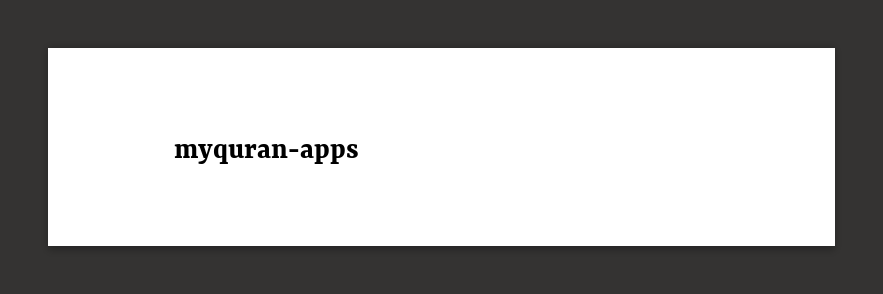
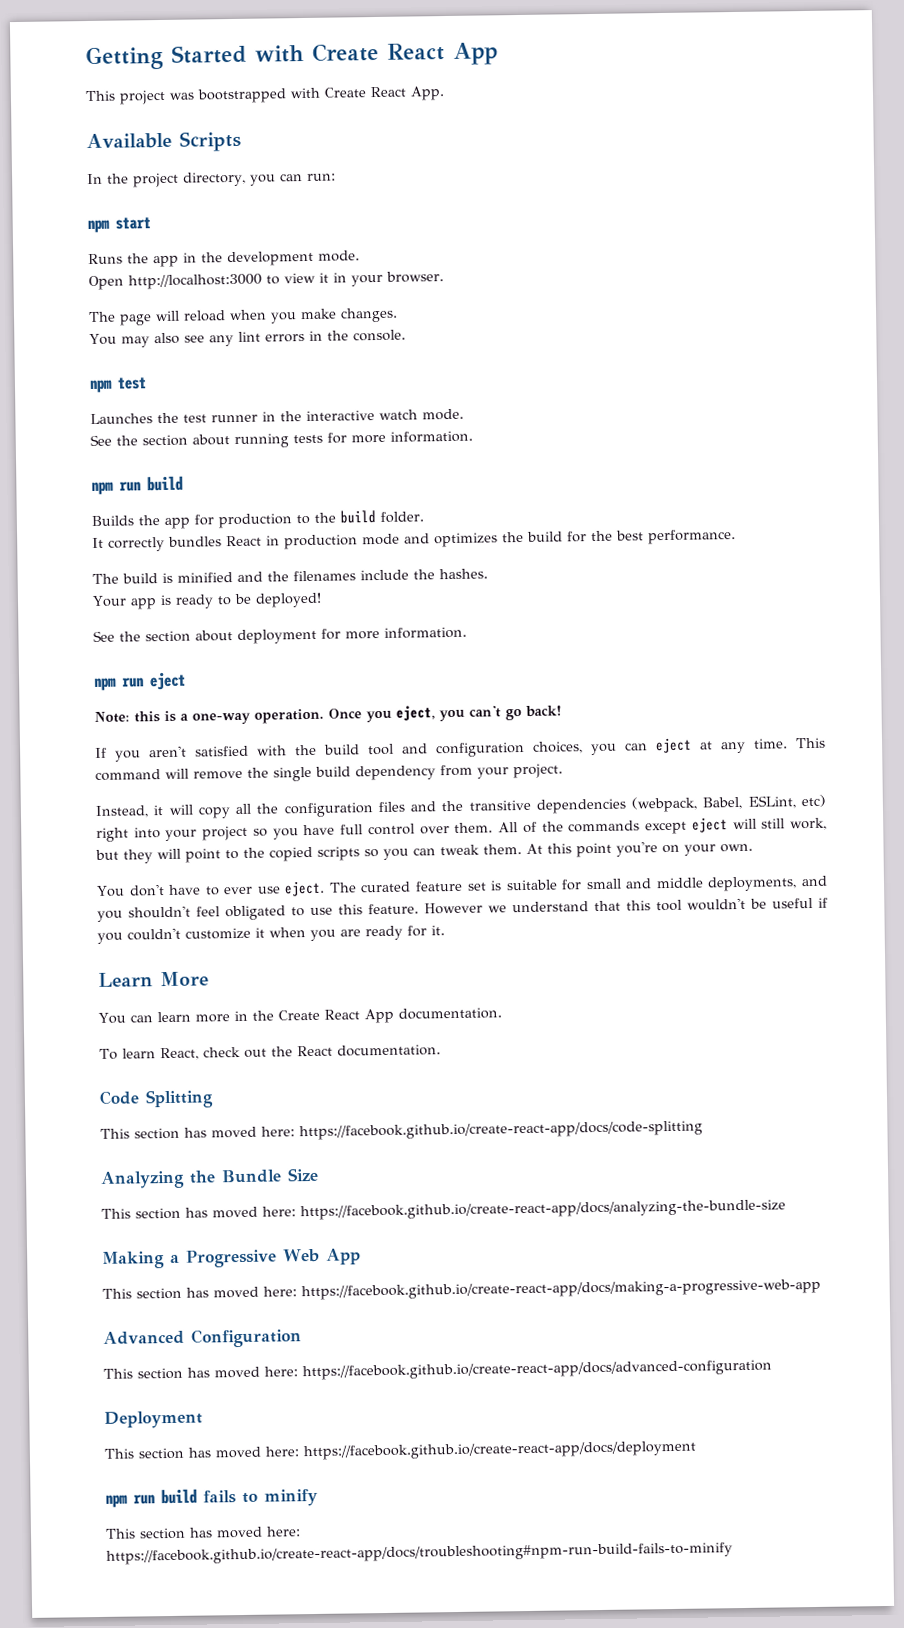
- myquran-apps
+ Getting Started with Create React App
+ This project was bootstrapped with Create React App.
+ Available Scripts
+ In the project directory, you can run:
+ npm start
+ Runs the app in the development mode.
+ Open http://localhost:3000 to view it in your browser.
+ The page will reload when you make changes.
+ You may also see any lint errors in the console.
+ npm test
+ Launches the test runner in the interactive watch mode.
+ See the section about running tests for more information.
+ npm run build
+ Builds the app for production to the build folder.
+ It correctly bundles React in production mode and optimizes the build for the best performance.
+ The build is minified and the filenames include the hashes.
+ Your app is ready to be deployed!
+ See the section about deployment for more information.
+ npm run eject
+ Note: this is a one-way operation. Once you eject, you can't go back!
+ If you aren't satisfied with the build tool and configuration choices, you can eject at any time. This command will remove the single build dependency from your project.
+ Instead, it will copy all the configuration files and the transitive dependencies (webpack, Babel, ESLint, etc) right into your project so you have full control over them. All of the commands except eject will still work, but they will point to the copied scripts so you can tweak them. At this point you're on your own.
+ You don't have to ever use eject. The curated feature set is suitable for small and middle deployments, and you shouldn't feel obligated to use this feature. However we understand that this tool wouldn't be useful if you couldn't customize it when you are ready for it.
+ Learn More
+ You can learn more in the Create React App documentation.
+ To learn React, check out the React documentation.
+ Code Splitting
+ This section has moved here: https://facebook.github.io/create-react-app/docs/code-splitting
+ Analyzing the Bundle Size
+ This section has moved here: https://facebook.github.io/create-react-app/docs/analyzing-the-bundle-size
+ Making a Progressive Web App
+ This section has moved here: https://facebook.github.io/create-react-app/docs/making-a-progressive-web-app
+ Advanced Configuration
+ This section has moved here: https://facebook.github.io/create-react-app/docs/advanced-configuration
+ Deployment
+ This section has moved here: https://facebook.github.io/create-react-app/docs/deployment
+ npm run build fails to minify
+ This section has moved here: https://facebook.github.io/create-react-app/docs/troubleshooting#npm-run-build-fails-to-minify

